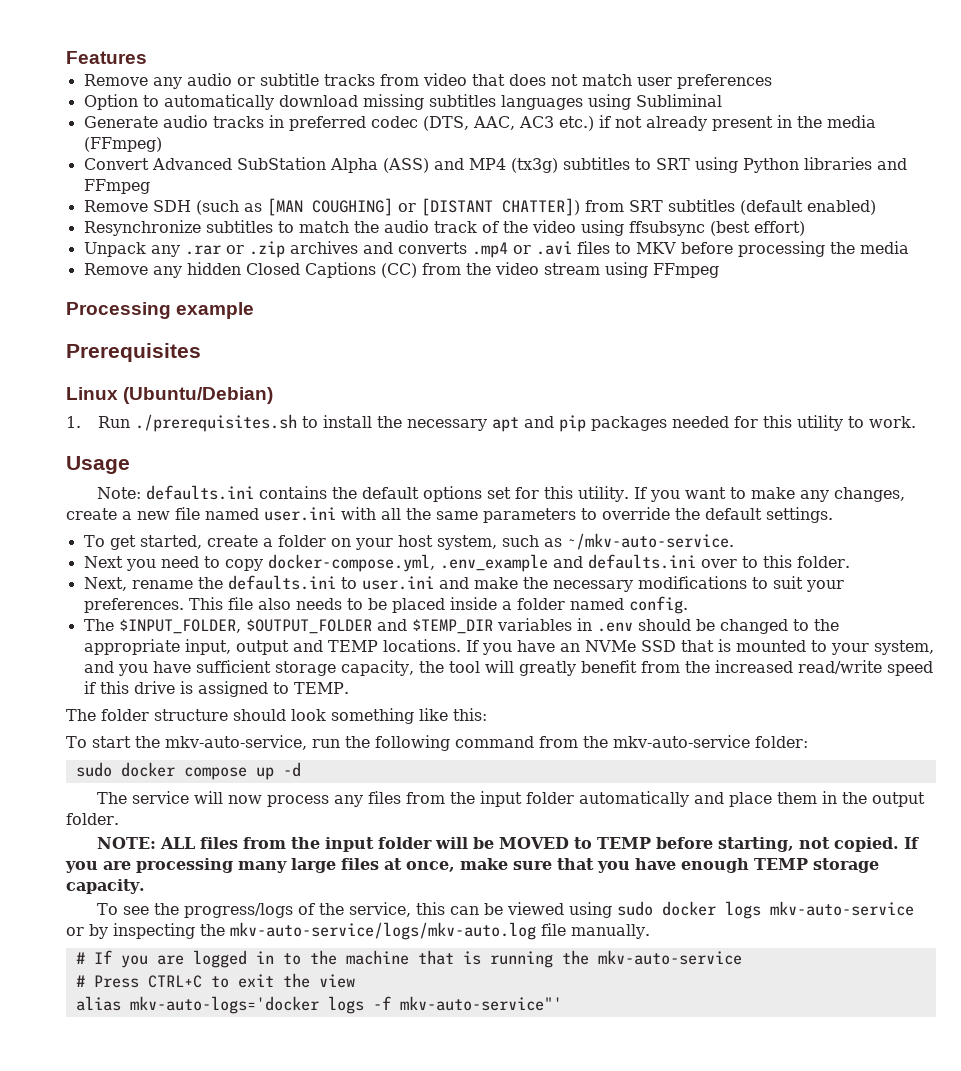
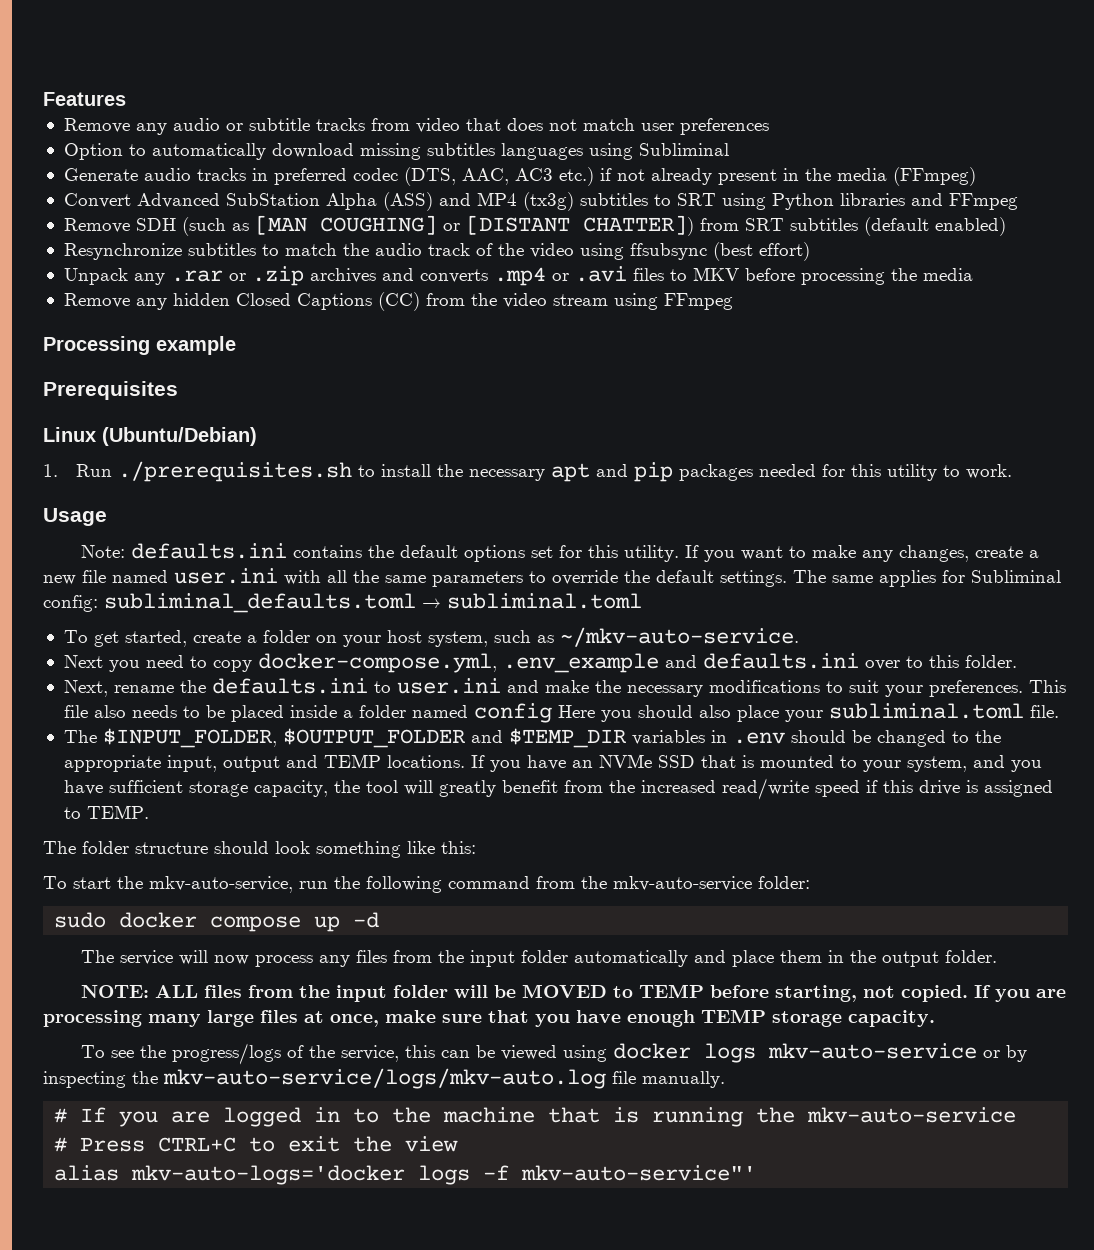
+ The same applies for Subliminal config: subliminal_defaults.toml → subliminal.toml
- This file also needs to be placed inside a folder named config.
+ This file also needs to be placed inside a folder named config Here you should also place your subliminal.toml file.
- To see the progress/logs of the service, this can be viewed using sudo docker logs mkv-auto-service or by inspecting the mkv-auto-service/logs/mkv-auto.log file manually.
+ To see the progress/logs of the service, this can be viewed using docker logs mkv-auto-service or by inspecting the mkv-auto-service/logs/mkv-auto.log file manually.

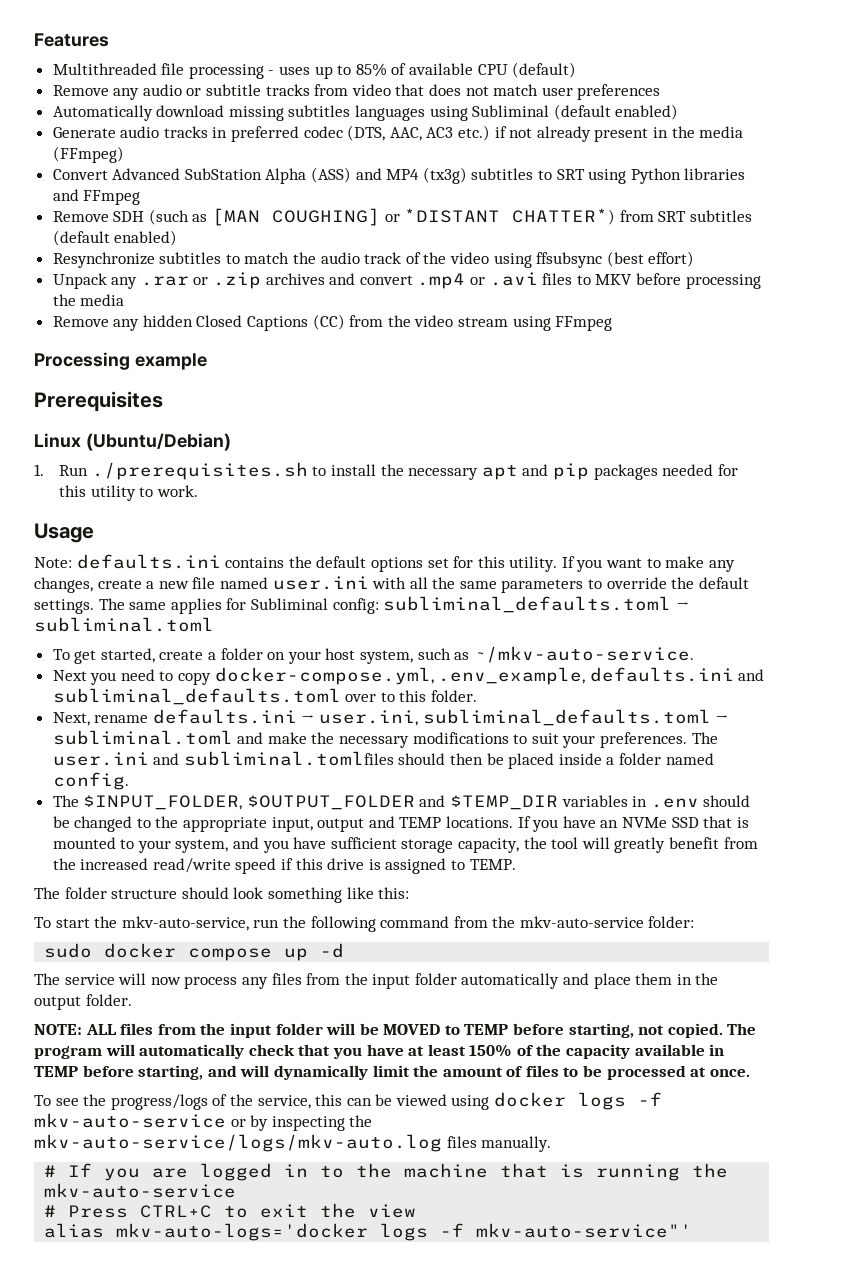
+ Multithreaded file processing - uses up to 85% of available CPU (default)
- Option to automatically download missing subtitles languages using Subliminal
+ Automatically download missing subtitles languages using Subliminal (default enabled)
- Remove SDH (such as [MAN COUGHING] or [DISTANT CHATTER]) from SRT subtitles (default enabled)
+ Remove SDH (such as [MAN COUGHING] or *DISTANT CHATTER*) from SRT subtitles (default enabled)
- Unpack any .rar or .zip archives and converts .mp4 or .avi files to MKV before processing the media
+ Unpack any .rar or .zip archives and convert .mp4 or .avi files to MKV before processing the media
- Next you need to copy docker-compose.yml, .env_example and defaults.ini over to this folder.
+ Next you need to copy docker-compose.yml, .env_example, defaults.ini and subliminal_defaults.toml over to this folder.
- Next, rename the defaults.ini to user.ini and make the necessary modifications to suit your preferences.
+ Next, rename defaults.ini → user.ini, subliminal_defaults.toml → subliminal.toml and make the necessary modifications to suit your preferences.
- This file also needs to be placed inside a folder named config Here you should also place your subliminal.toml file.
+ The user.ini and subliminal.tomlfiles should then be placed inside a folder named config.
- If you are processing many large files at once, make sure that you have enough TEMP storage capacity.
+ The program will automatically check that you have at least 150% of the capacity available in TEMP before starting, and will dynamically limit the amount of files to be processed at once.
- To see the progress/logs of the service, this can be viewed using docker logs mkv-auto-service or by inspecting the mkv-auto-service/logs/mkv-auto.log file manually.
+ To see the progress/logs of the service, this can be viewed using docker logs -f mkv-auto-service or by inspecting the mkv-auto-service/logs/mkv-auto.log files manually.

